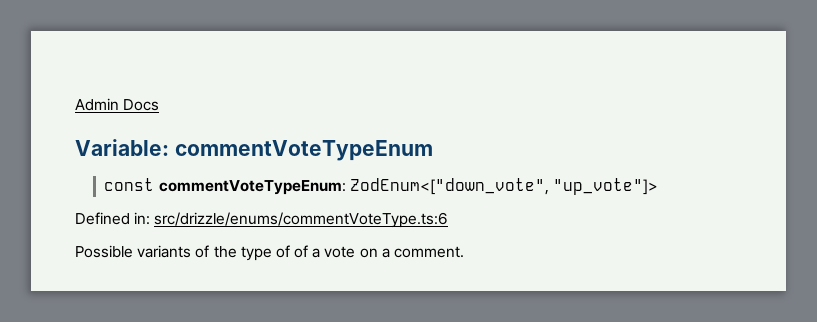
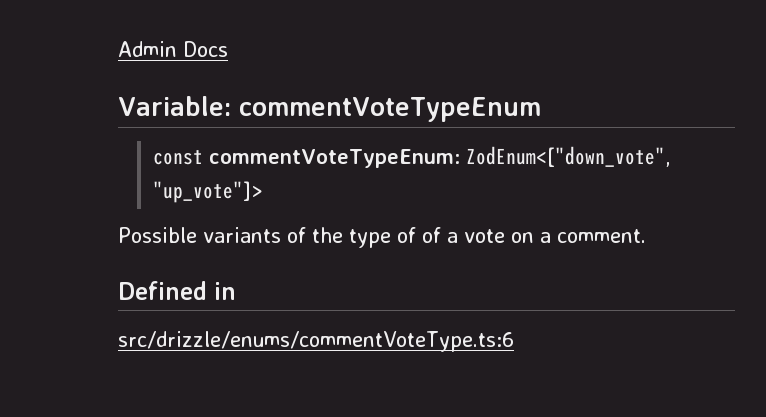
- Defined in: src/drizzle/enums/commentVoteType.ts:6
+ Defined in
+ src/drizzle/enums/commentVoteType.ts:6

